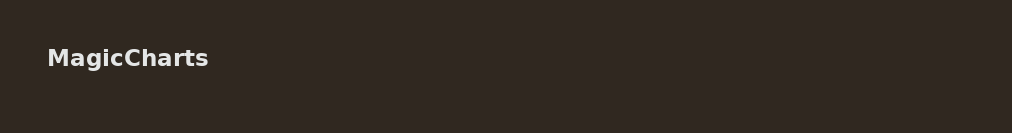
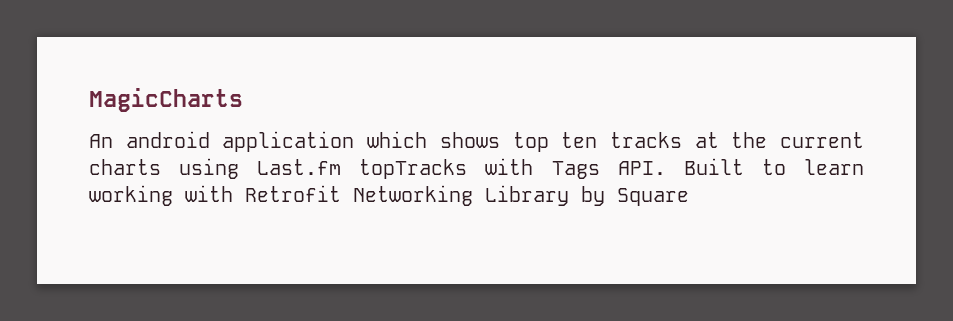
+ An android application which shows top ten tracks at the current charts using Last.fm topTracks with Tags API. Built to learn working with Retrofit Networking Library by Square

